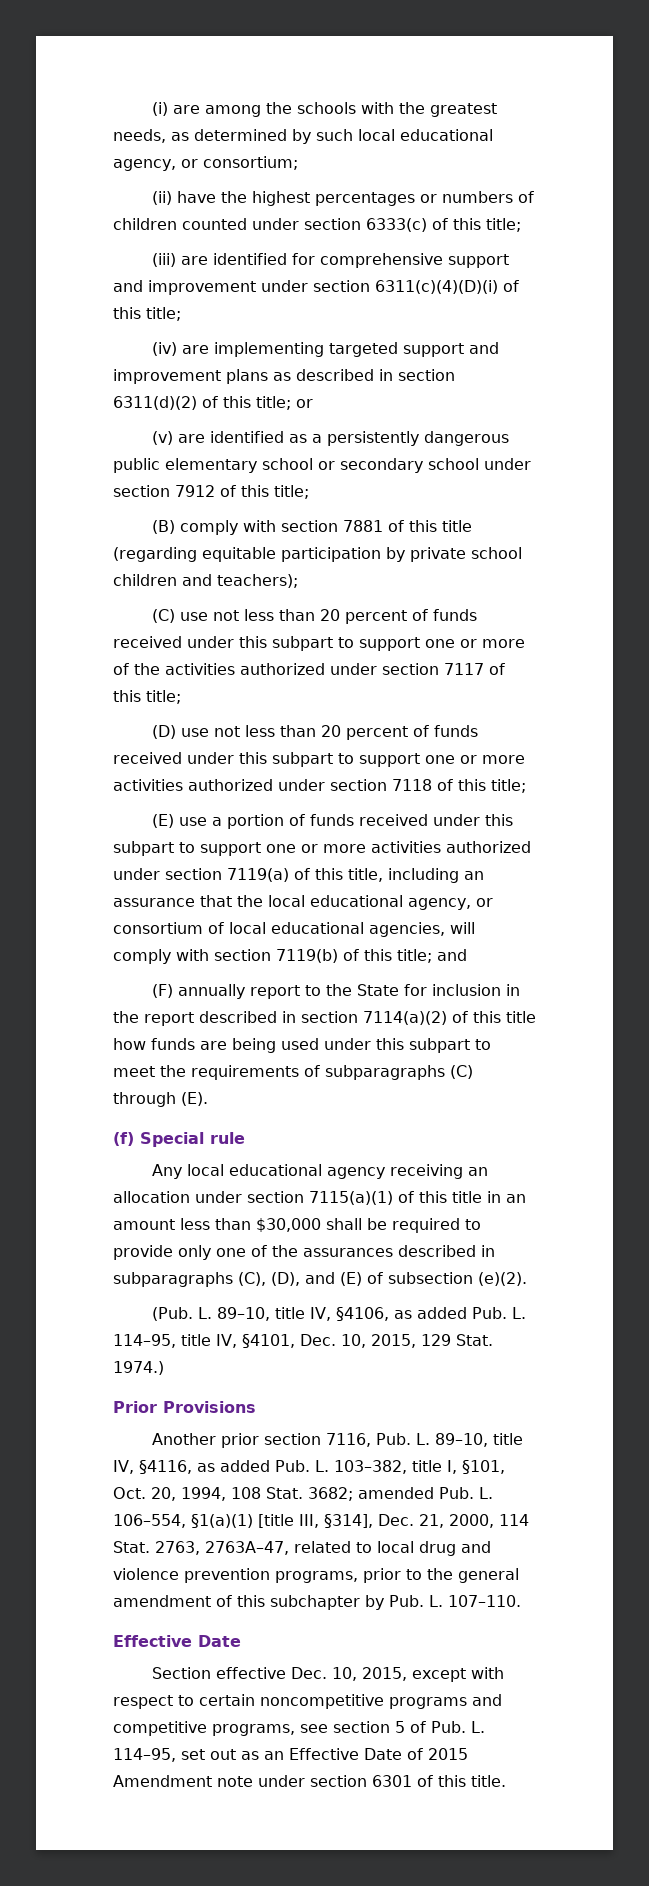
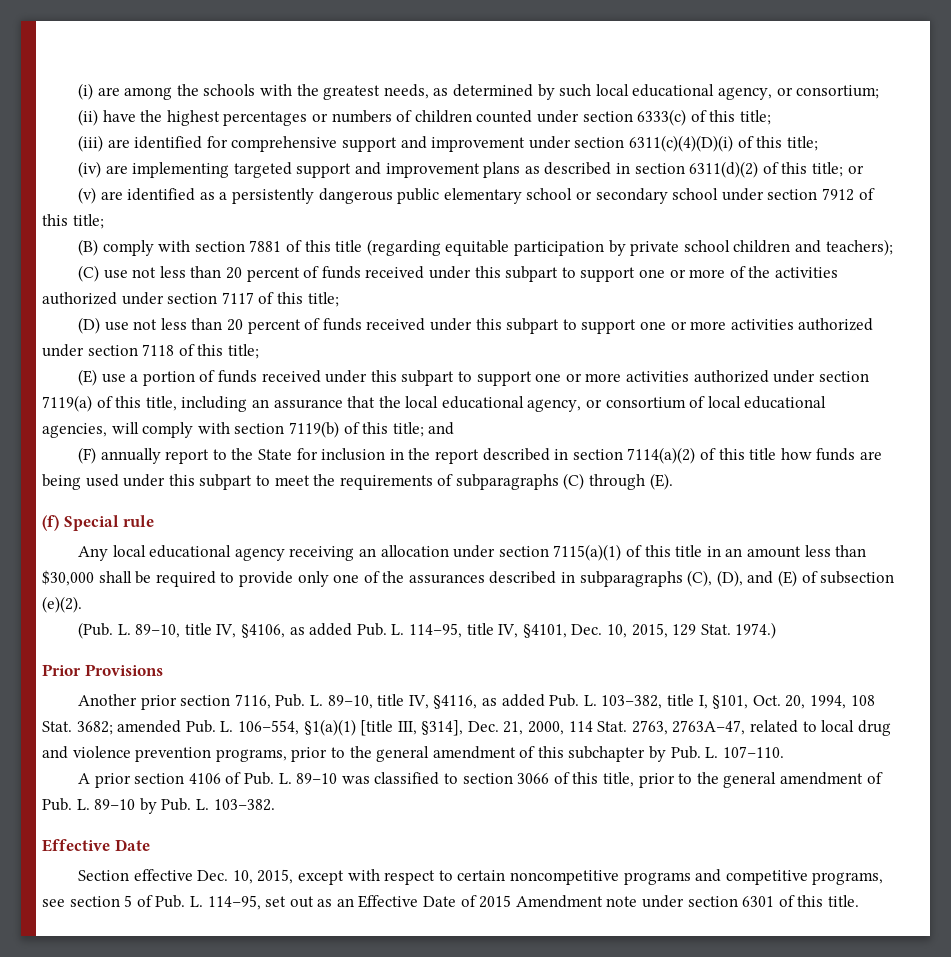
+ A prior section 4106 of Pub. L. 89–10 was classified to section 3066 of this title, prior to the general amendment of Pub. L. 89–10 by Pub. L. 103–382.

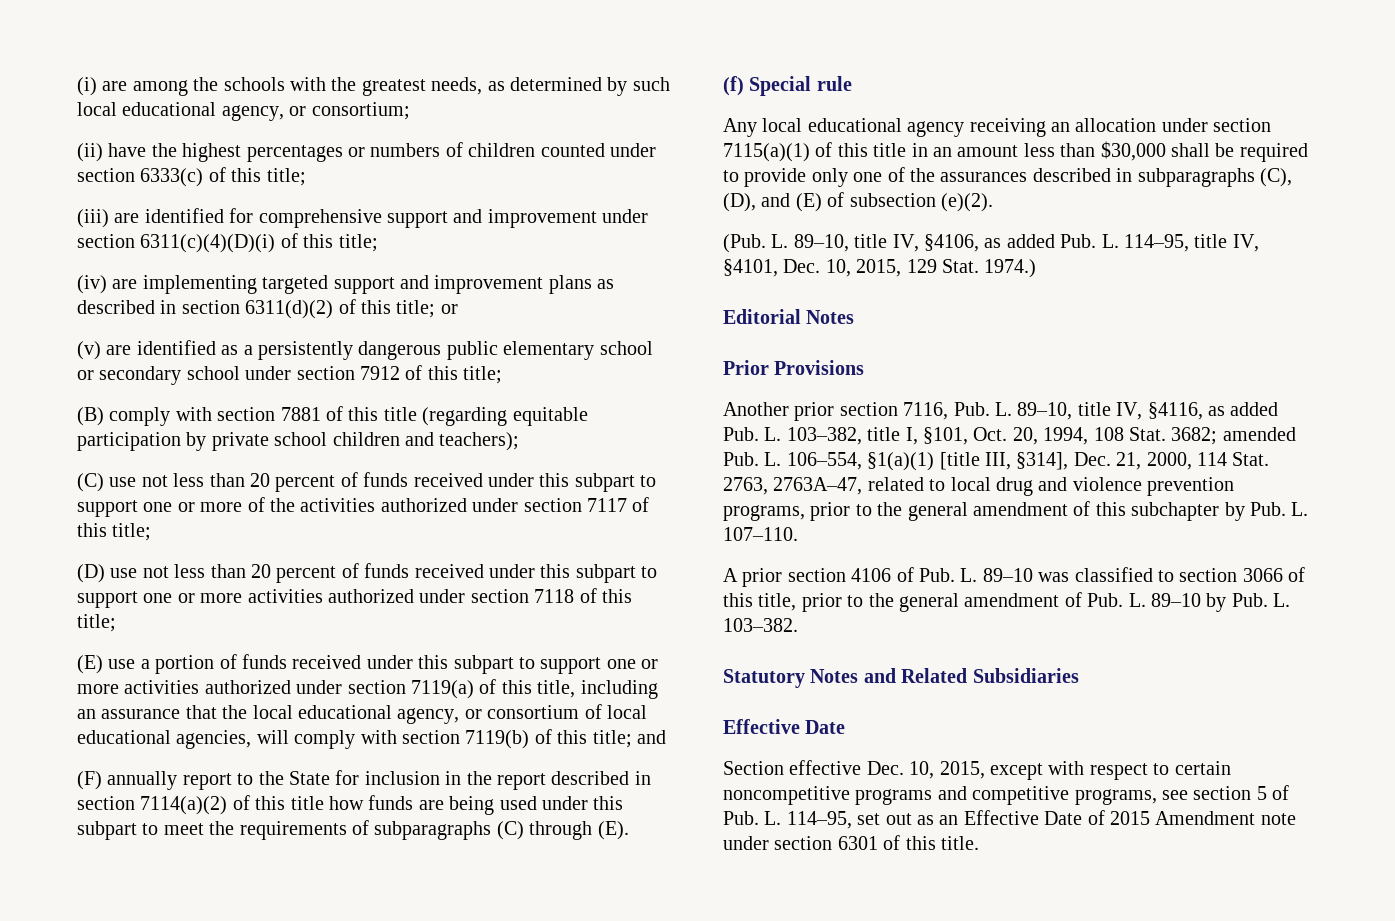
+ Editorial Notes
+ Statutory Notes and Related Subsidiaries

